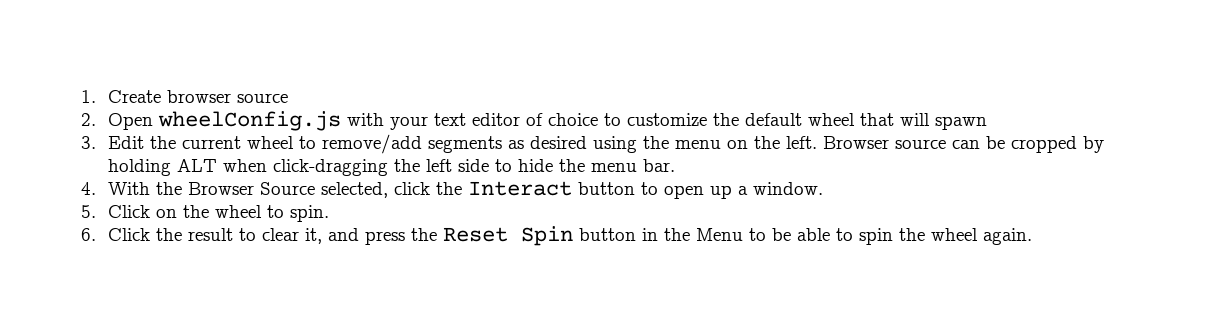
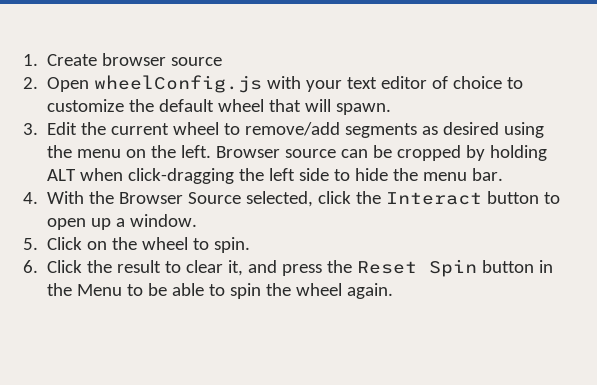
- 2. Open wheelConfig.js with your text editor of choice to customize the default wheel that will spawn
+ 2. Open wheelConfig.js with your text editor of choice to customize the default wheel that will spawn.

